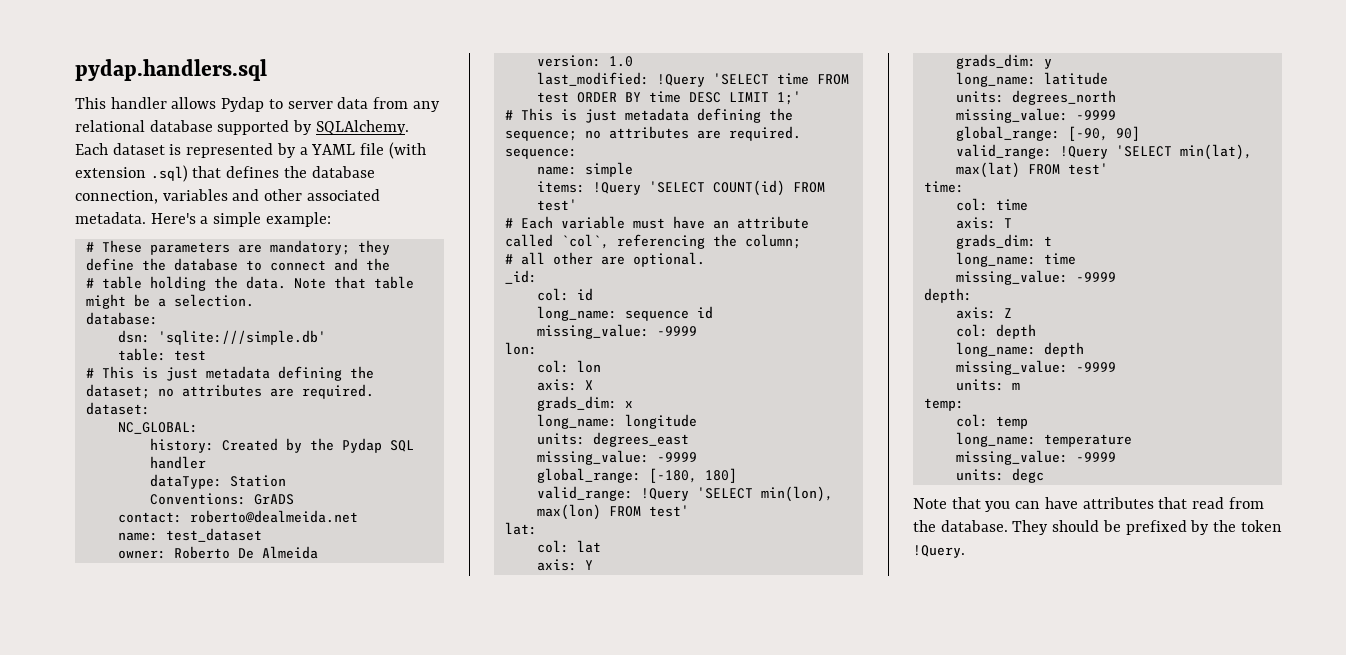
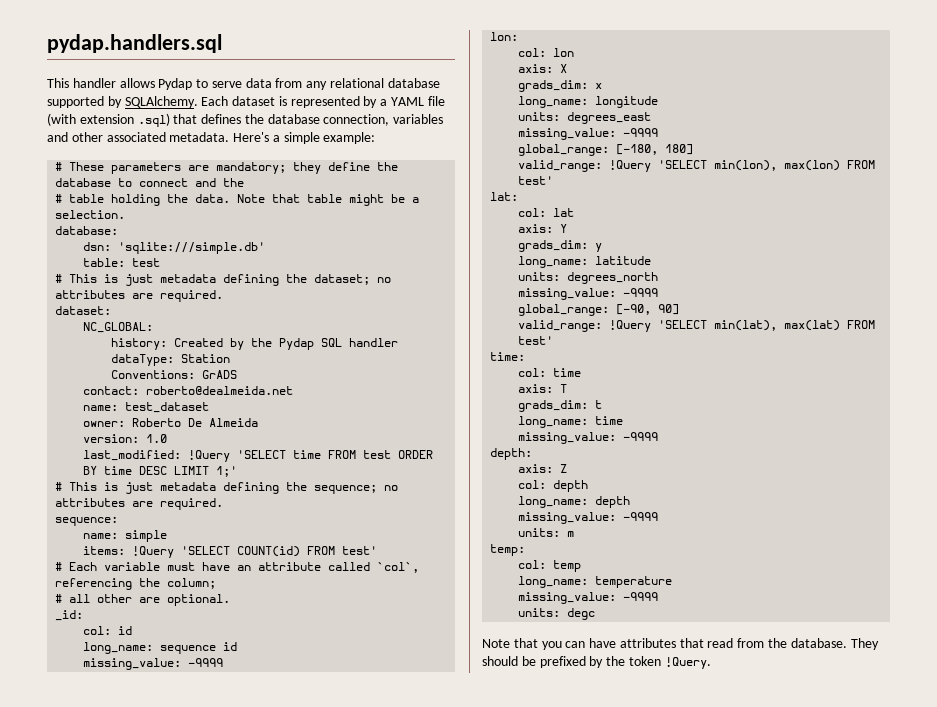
- This handler allows Pydap to server data from any relational database supported by SQLAlchemy.
+ This handler allows Pydap to serve data from any relational database supported by SQLAlchemy.

